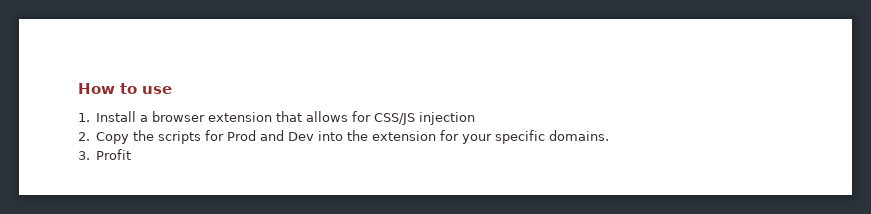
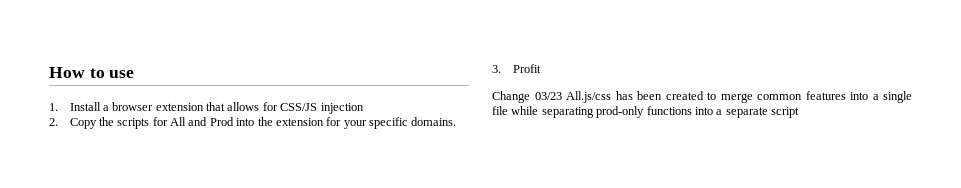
- 2. Copy the scripts for Prod and Dev into the extension for your specific domains.
+ 2. Copy the scripts for All and Prod into the extension for your specific domains.
+ Change 03/23 All.js/css has been created to merge common features into a single file while separating prod-only functions into a separate script

